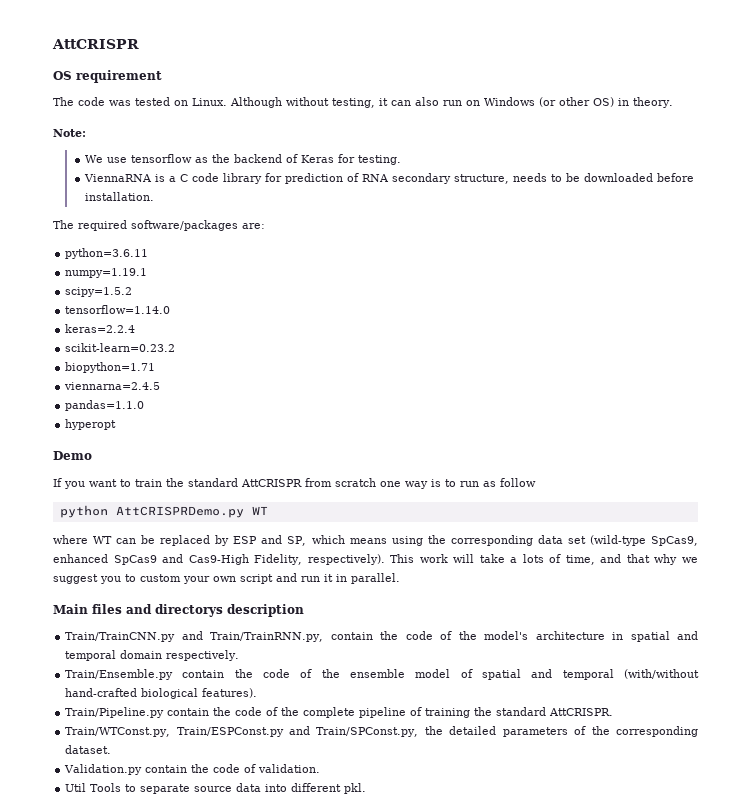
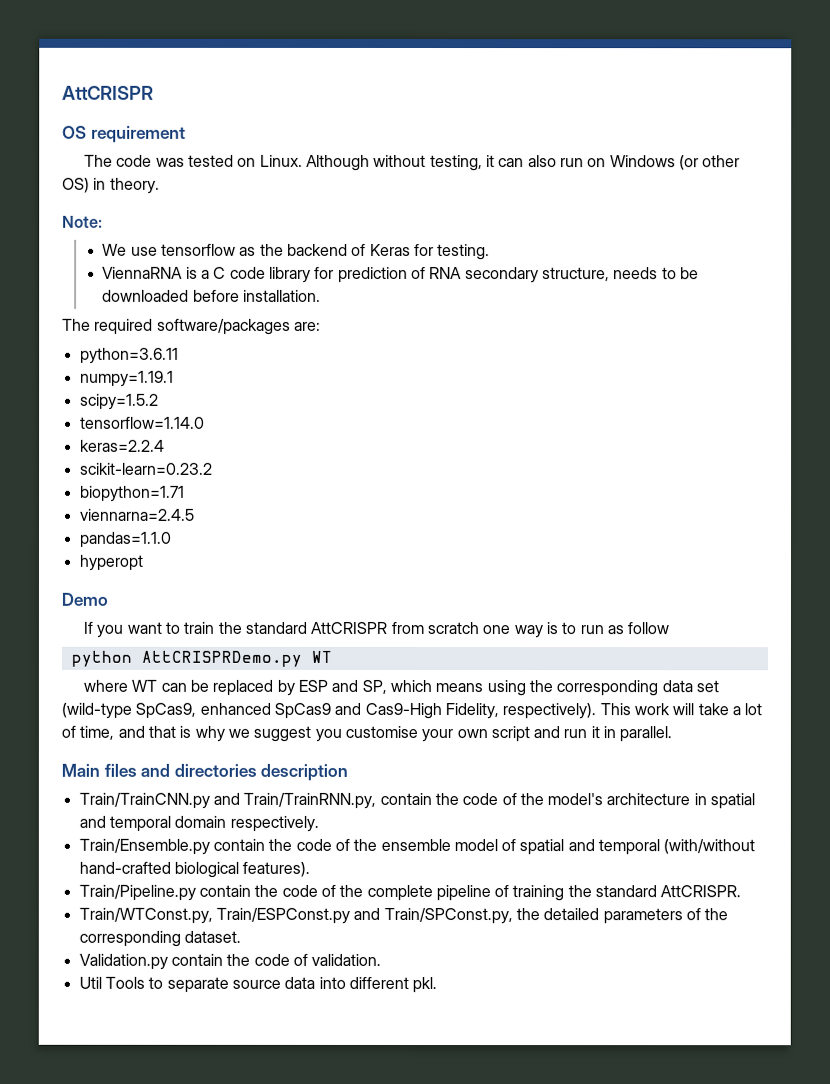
- This work will take a lots of time, and that why we suggest you to custom your own script and run it in parallel.
+ This work will take a lot of time, and that is why we suggest you customise your own script and run it in parallel.
- Main files and directorys description
+ Main files and directories description

